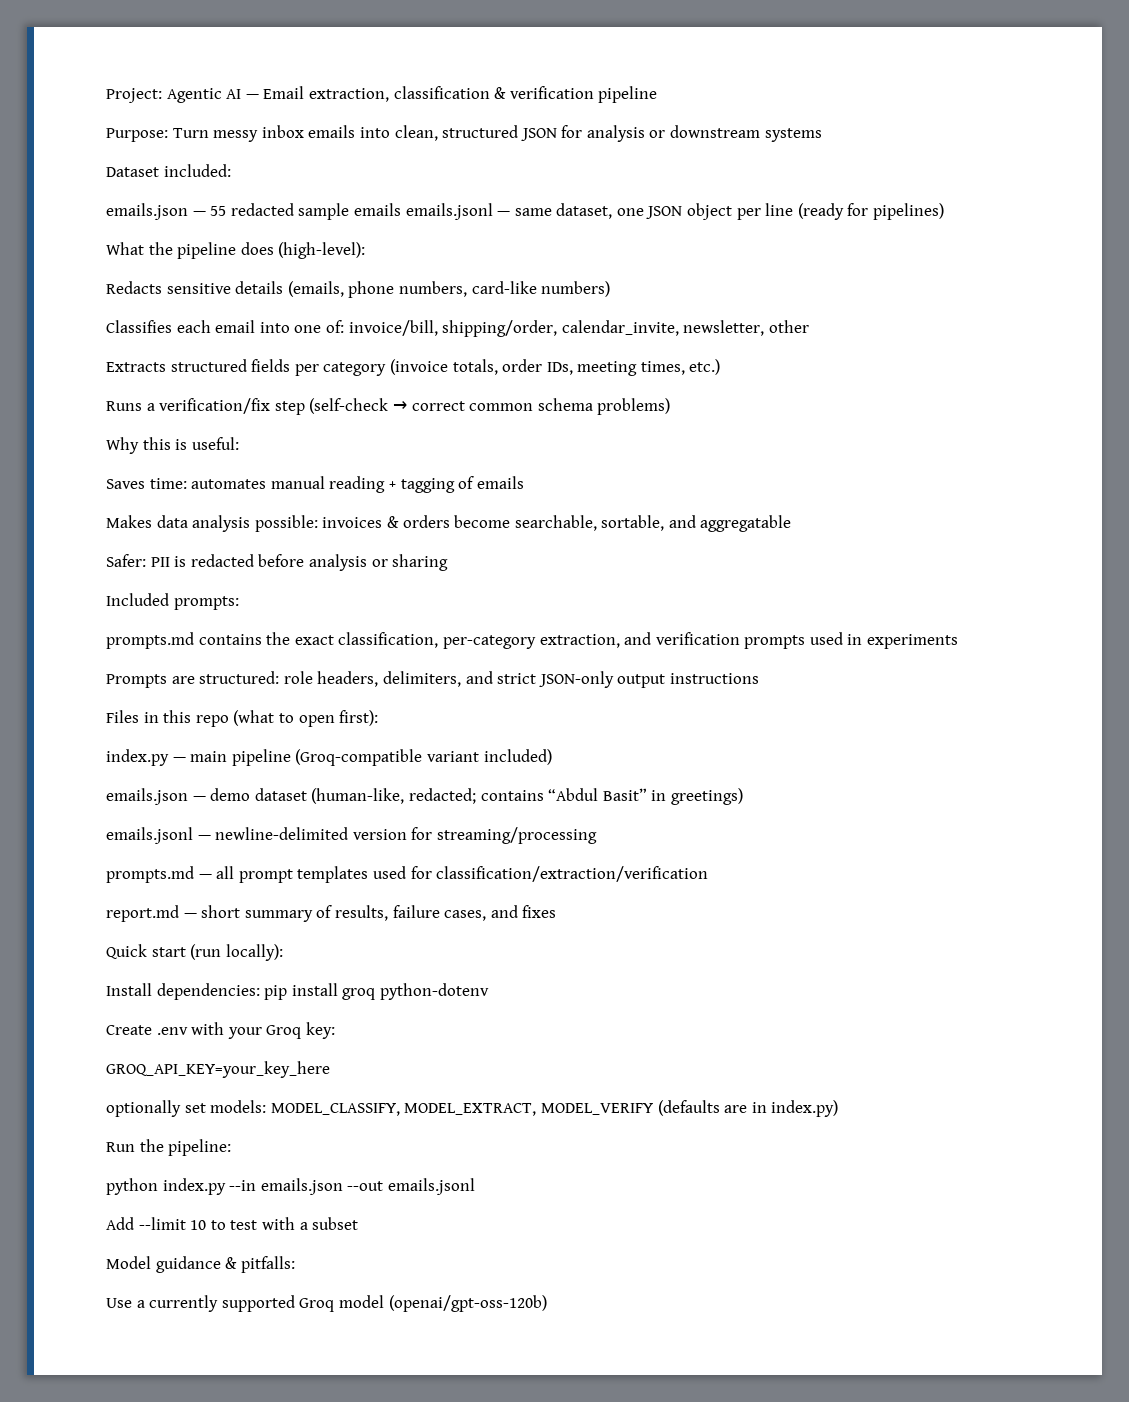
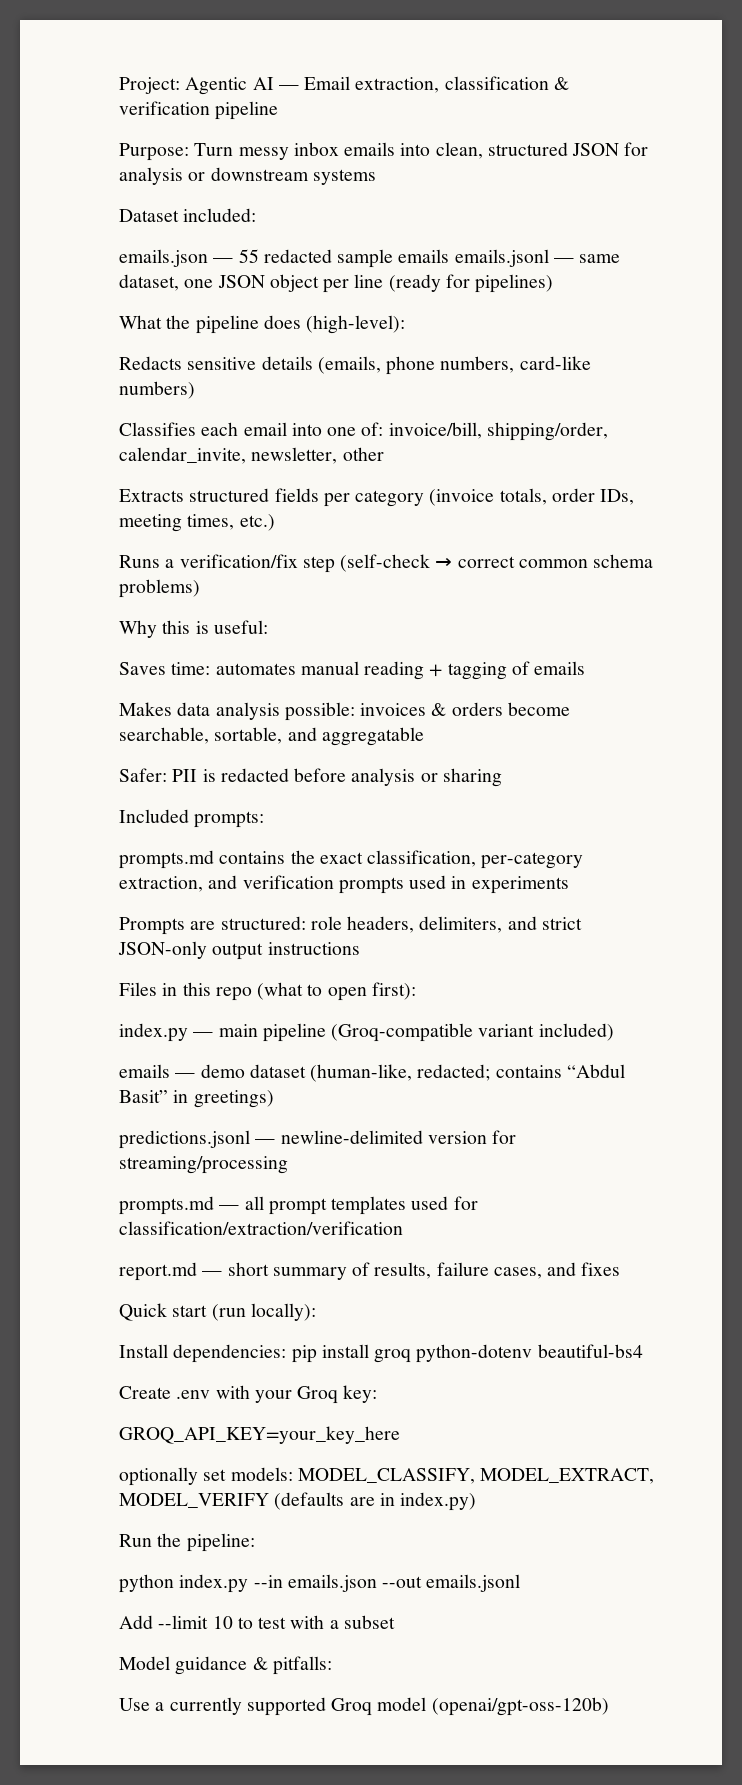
- emails.json — demo dataset (human-like, redacted; contains “Abdul Basit” in greetings)
+ emails — demo dataset (human-like, redacted; contains “Abdul Basit” in greetings)
- emails.jsonl — newline-delimited version for streaming/processing
+ predictions.jsonl — newline-delimited version for streaming/processing
- Install dependencies: pip install groq python-dotenv
+ Install dependencies: pip install groq python-dotenv beautiful-bs4

